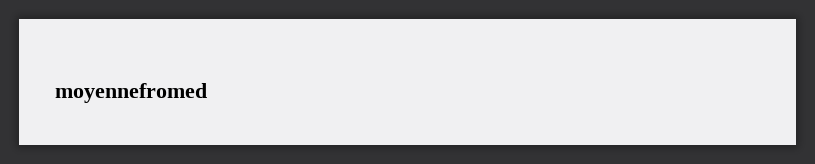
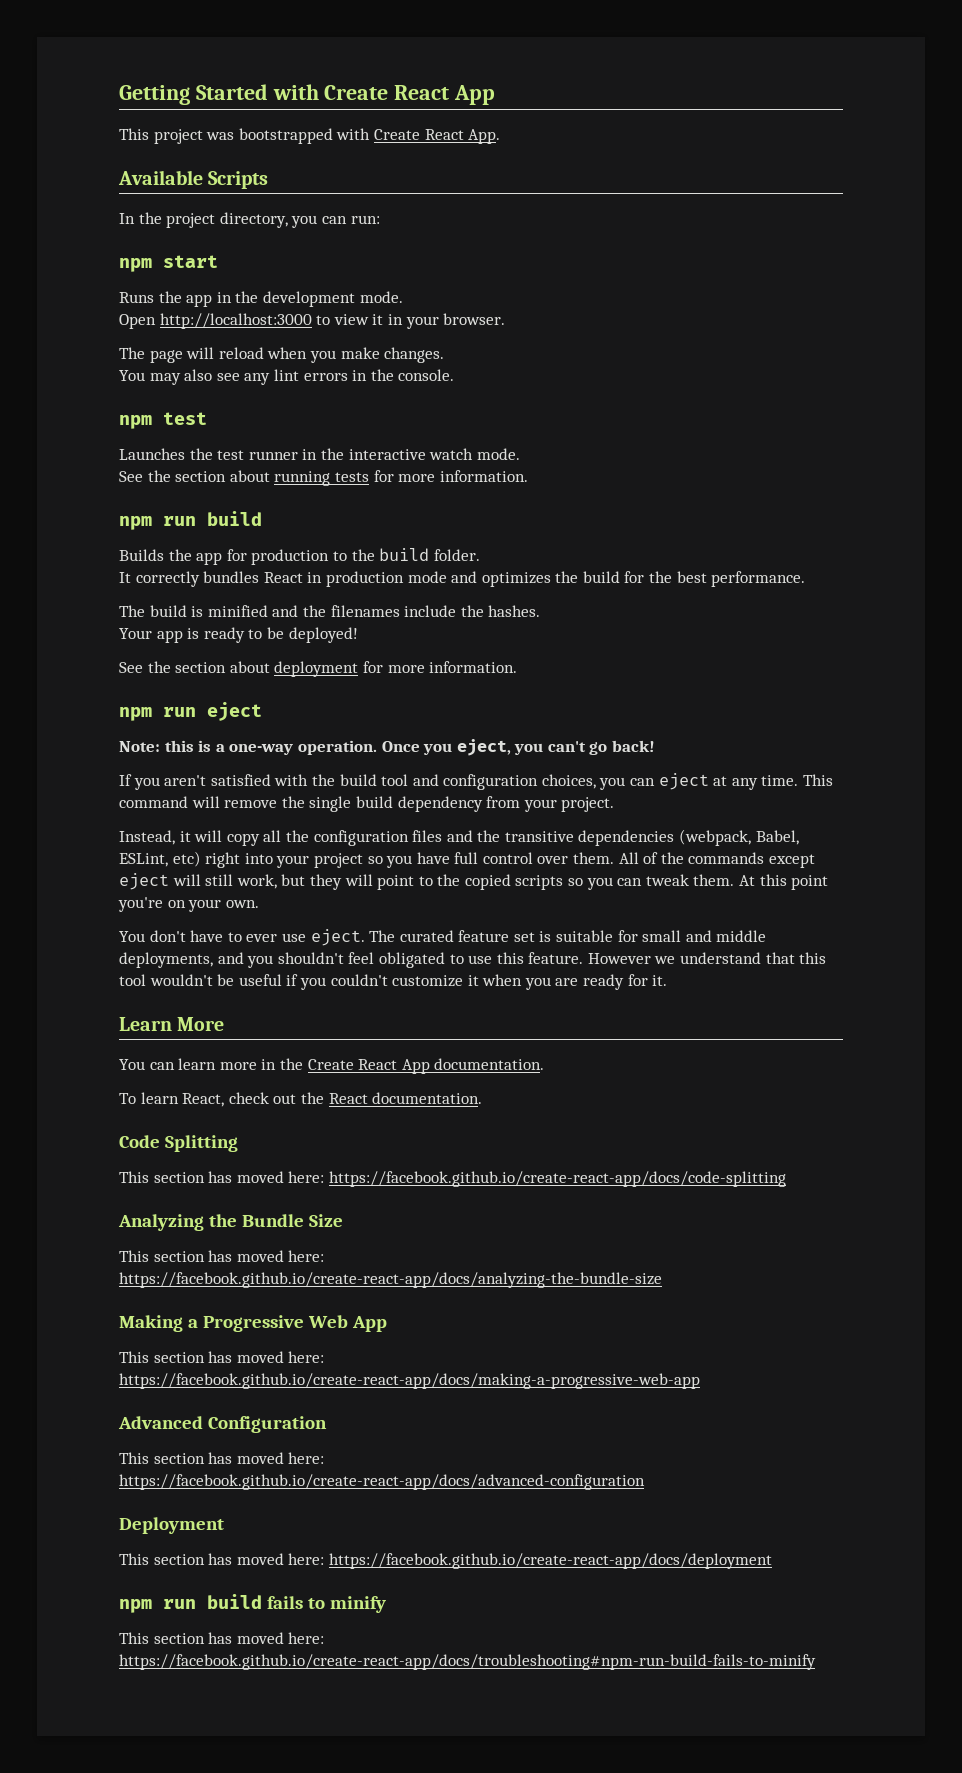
- moyennefromed
+ Getting Started with Create React App
+ This project was bootstrapped with Create React App.
+ Available Scripts
+ In the project directory, you can run:
+ npm start
+ Runs the app in the development mode.
+ Open http://localhost:3000 to view it in your browser.
+ The page will reload when you make changes.
+ You may also see any lint errors in the console.
+ npm test
+ Launches the test runner in the interactive watch mode.
+ See the section about running tests for more information.
+ npm run build
+ Builds the app for production to the build folder.
+ It correctly bundles React in production mode and optimizes the build for the best performance.
+ The build is minified and the filenames include the hashes.
+ Your app is ready to be deployed!
+ See the section about deployment for more information.
+ npm run eject
+ Note: this is a one-way operation. Once you eject, you can't go back!
+ If you aren't satisfied with the build tool and configuration choices, you can eject at any time. This command will remove the single build dependency from your project.
+ Instead, it will copy all the configuration files and the transitive dependencies (webpack, Babel, ESLint, etc) right into your project so you have full control over them. All of the commands except eject will still work, but they will point to the copied scripts so you can tweak them. At this point you're on your own.
+ You don't have to ever use eject. The curated feature set is suitable for small and middle deployments, and you shouldn't feel obligated to use this feature. However we understand that this tool wouldn't be useful if you couldn't customize it when you are ready for it.
+ Learn More
+ You can learn more in the Create React App documentation.
+ To learn React, check out the React documentation.
+ Code Splitting
+ This section has moved here: https://facebook.github.io/create-react-app/docs/code-splitting
+ Analyzing the Bundle Size
+ This section has moved here: https://facebook.github.io/create-react-app/docs/analyzing-the-bundle-size
+ Making a Progressive Web App
+ This section has moved here: https://facebook.github.io/create-react-app/docs/making-a-progressive-web-app
+ Advanced Configuration
+ This section has moved here: https://facebook.github.io/create-react-app/docs/advanced-configuration
+ Deployment
+ This section has moved here: https://facebook.github.io/create-react-app/docs/deployment
+ npm run build fails to minify
+ This section has moved here: https://facebook.github.io/create-react-app/docs/troubleshooting#npm-run-build-fails-to-minify

